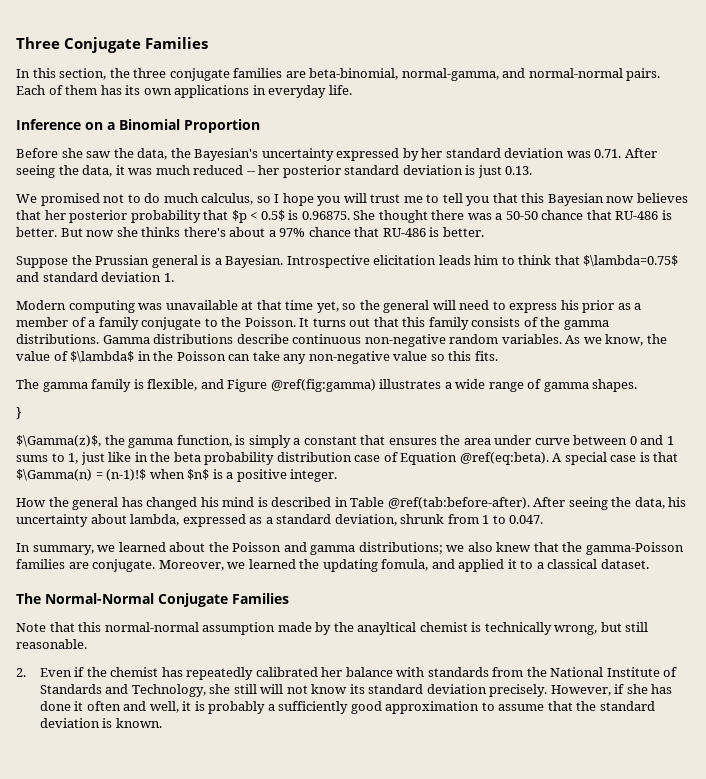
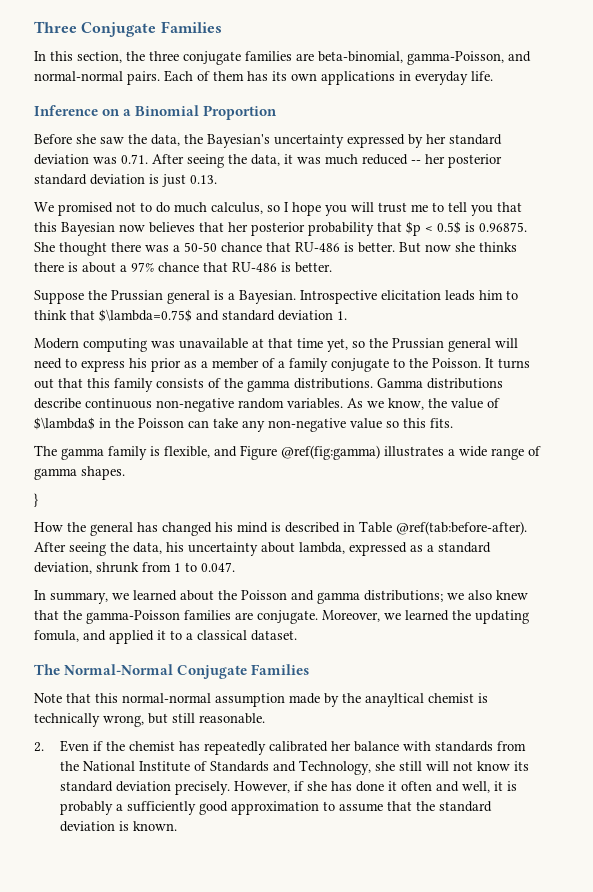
- In this section, the three conjugate families are beta-binomial, normal-gamma, and normal-normal pairs.
+ In this section, the three conjugate families are beta-binomial, gamma-Poisson, and normal-normal pairs.
- But now she thinks there's about a 97% chance that RU-486 is better.
+ But now she thinks there is about a 97% chance that RU-486 is better.
- Modern computing was unavailable at that time yet, so the general will need to express his prior as a member of a family conjugate to the Poisson.
+ Modern computing was unavailable at that time yet, so the Prussian general will need to express his prior as a member of a family conjugate to the Poisson.
- $\Gamma(z)$, the gamma function, is simply a constant that ensures the area under curve between 0 and 1 sums to 1, just like in the beta probability distribution case of Equation @ref(eq:beta). A special case is that $\Gamma(n) = (n-1)!$ when $n$ is a positive integer.

